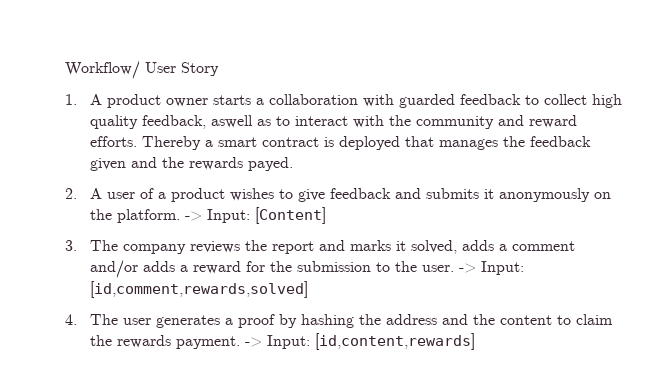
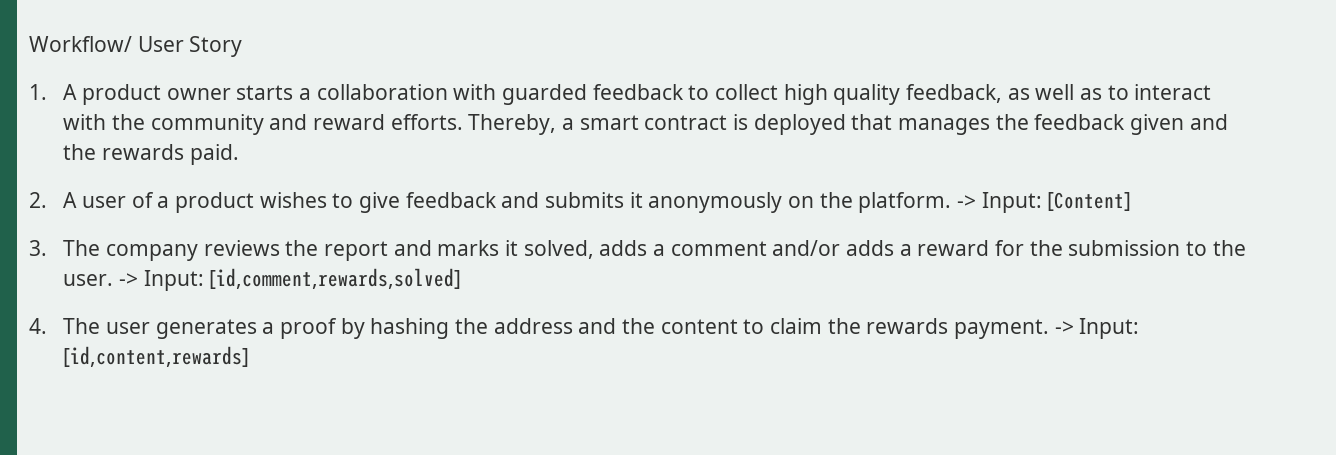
- 1. A product owner starts a collaboration with guarded feedback to collect high quality feedback, aswell as to interact with the community and reward efforts.
+ 1. A product owner starts a collaboration with guarded feedback to collect high quality feedback, as well as to interact with the community and reward efforts.
- Thereby a smart contract is deployed that manages the feedback given and the rewards payed.
+ Thereby, a smart contract is deployed that manages the feedback given and the rewards paid.

